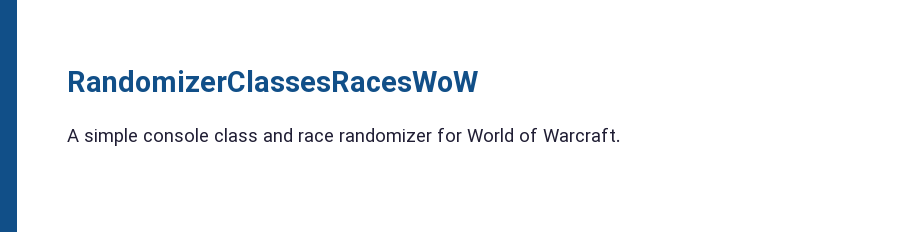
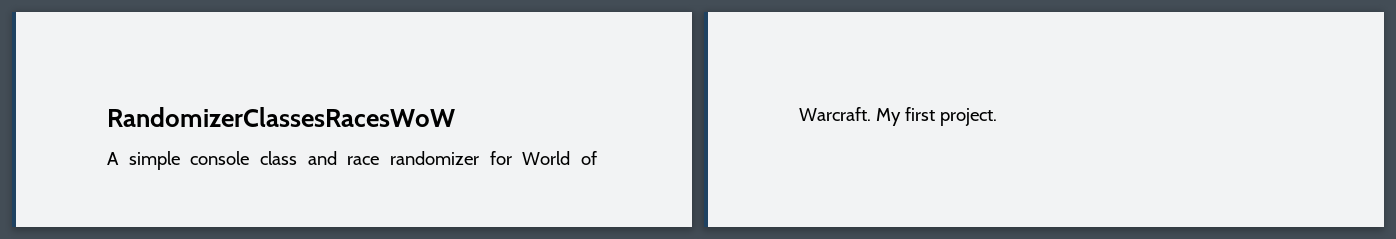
+ My first project.

